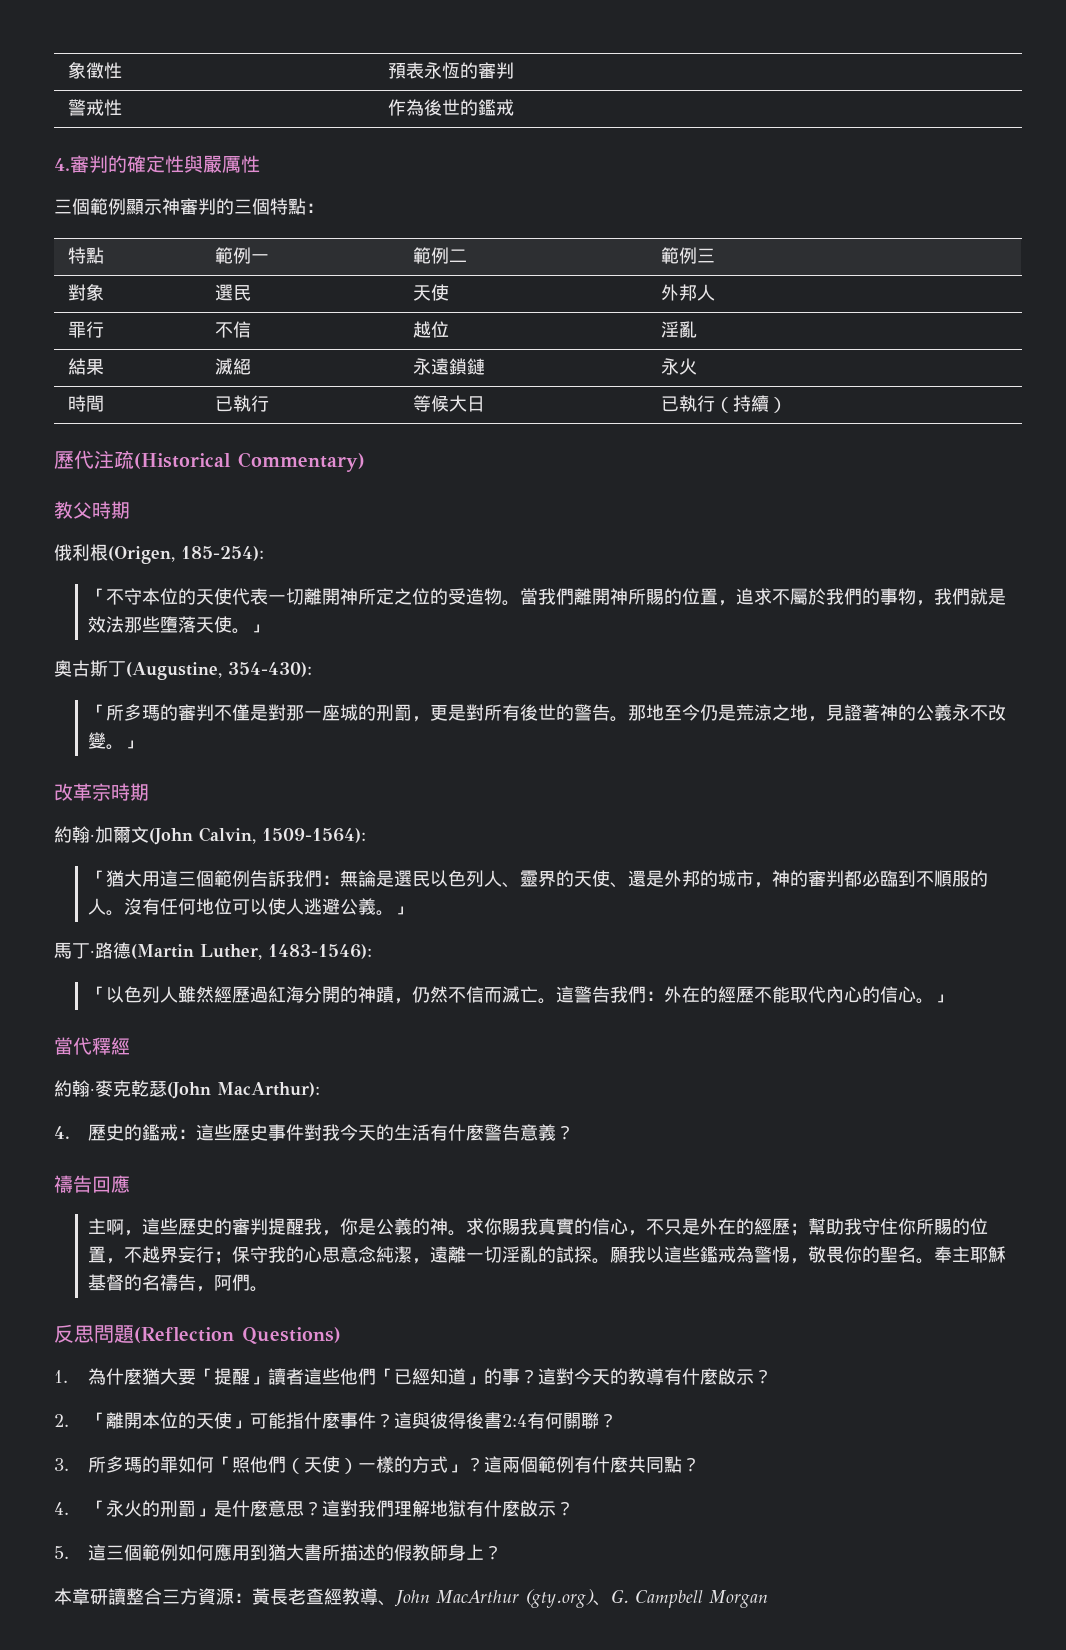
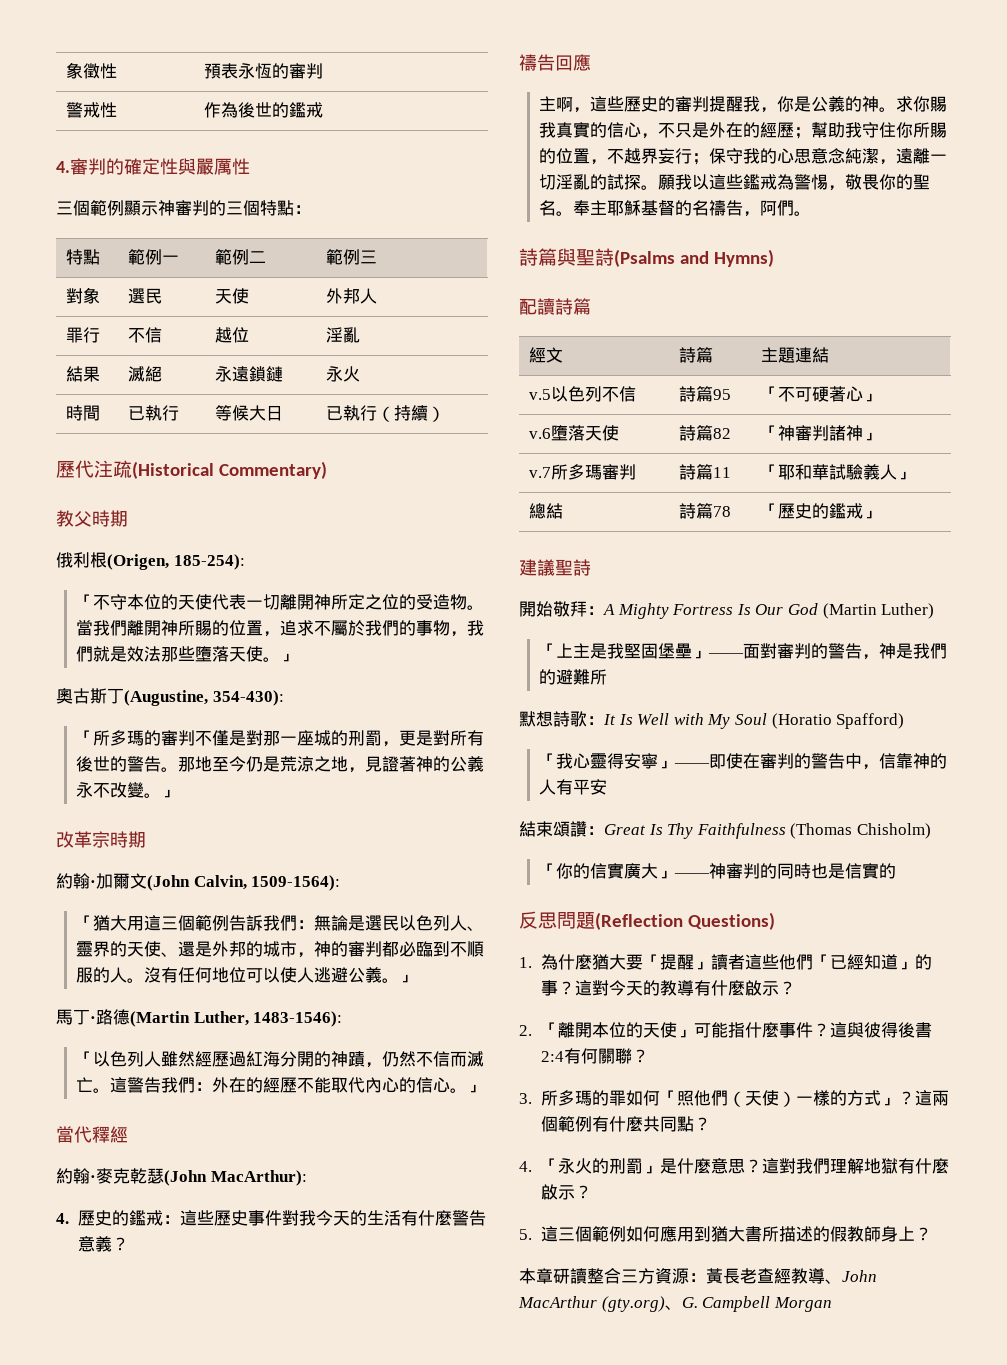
+ 詩篇與聖詩(Psalms and Hymns)
+ 配讀詩篇
+ 經文 | 詩篇 | 主題連結
+ v.5以色列不信 | 詩篇95 | 「不可硬著心」
+ v.6墮落天使 | 詩篇82 | 「神審判諸神」
+ v.7所多瑪審判 | 詩篇11 | 「耶和華試驗義人」
+ 總結 | 詩篇78 | 「歷史的鑑戒」
+ 建議聖詩
+ 開始敬拜：A Mighty Fortress Is Our God (Martin Luther)
+ 「上主是我堅固堡壘」——面對審判的警告，神是我們的避難所
+ 默想詩歌：It Is Well with My Soul (Horatio Spafford)
+ 「我心靈得安寧」——即使在審判的警告中，信靠神的人有平安
+ 結束頌讚：Great Is Thy Faithfulness (Thomas Chisholm)
+ 「你的信實廣大」——神審判的同時也是信實的

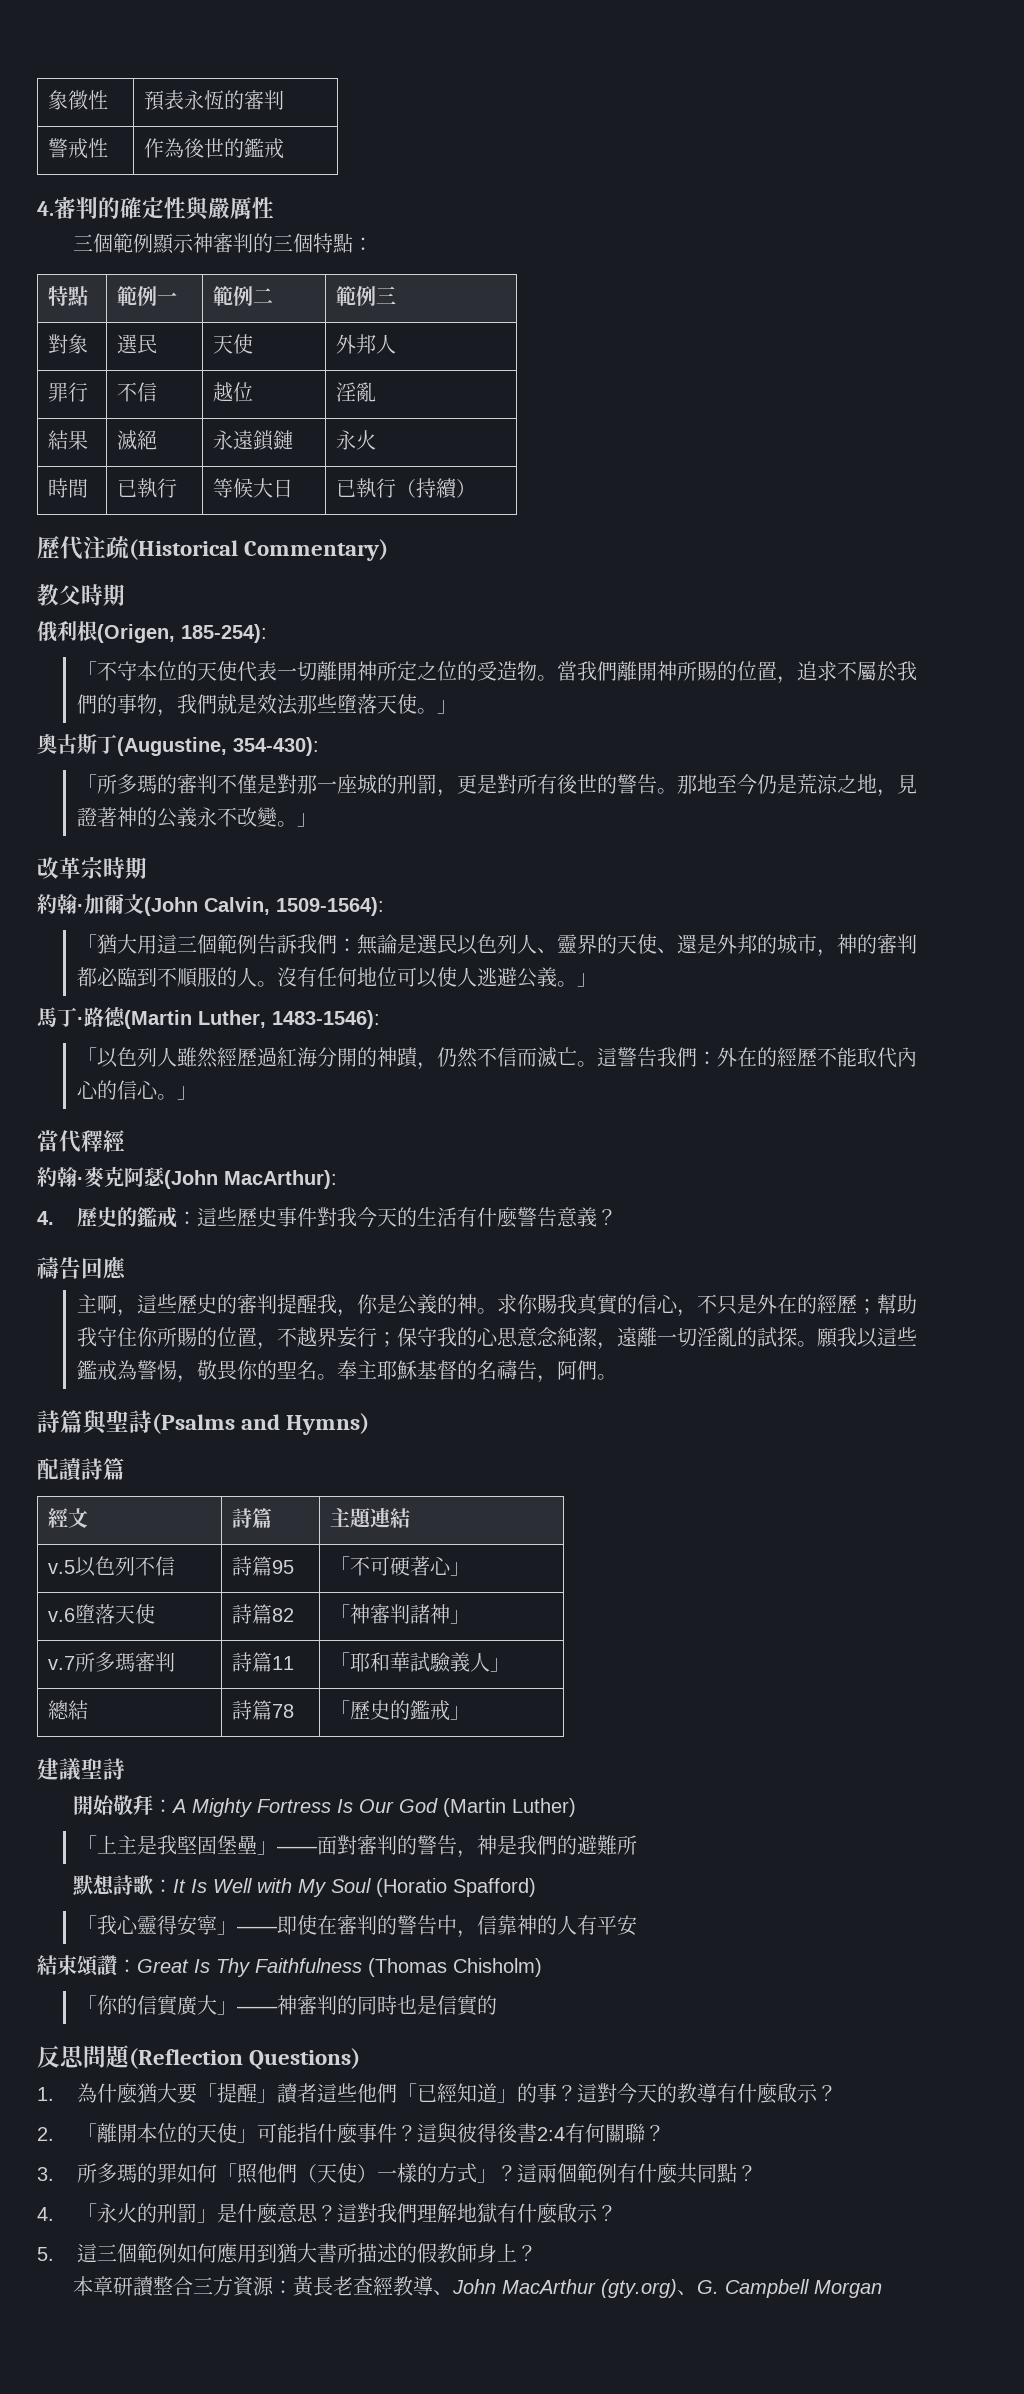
- 約翰·麥克乾瑟(John MacArthur):
+ 約翰·麥克阿瑟(John MacArthur):

